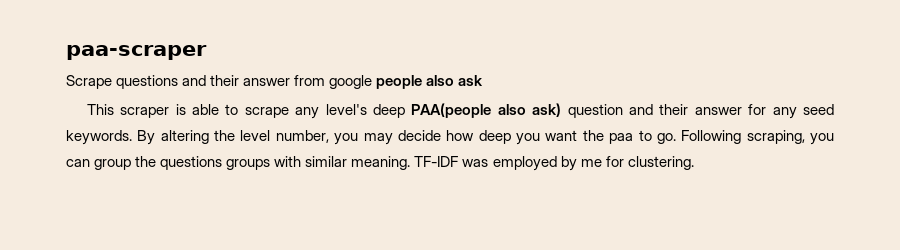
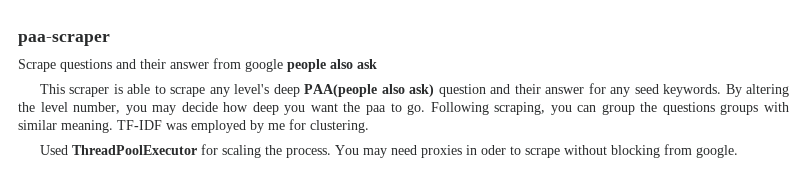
+ Used ThreadPoolExecutor for scaling the process. You may need proxies in oder to scrape without blocking from google.

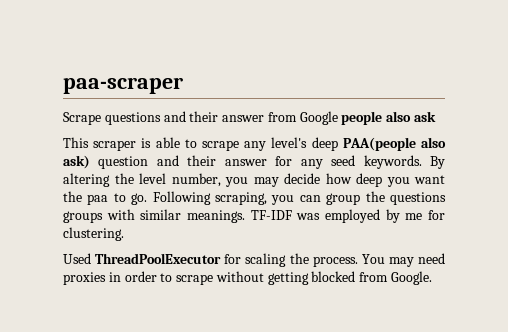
- Scrape questions and their answer from google people also ask
+ Scrape questions and their answer from Google people also ask
- Following scraping, you can group the questions groups with similar meaning.
+ Following scraping, you can group the questions groups with similar meanings.
- You may need proxies in oder to scrape without blocking from google.
+ You may need proxies in order to scrape without getting blocked from Google.

